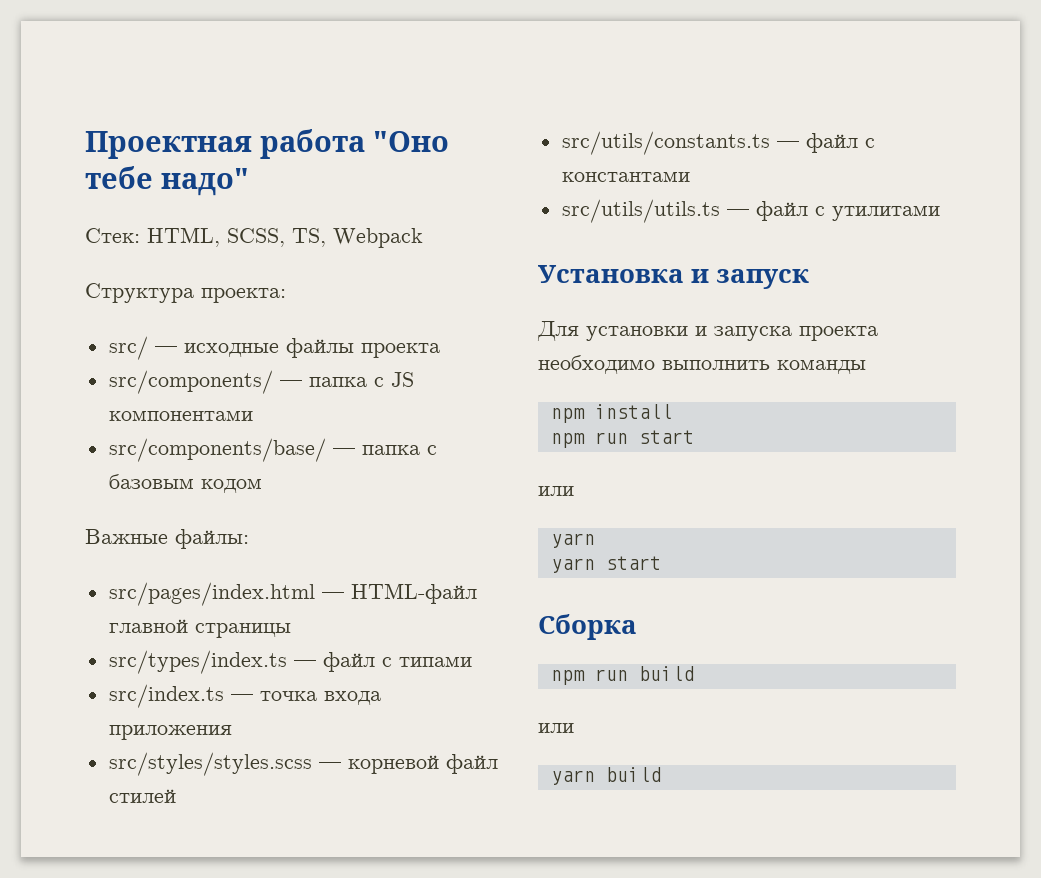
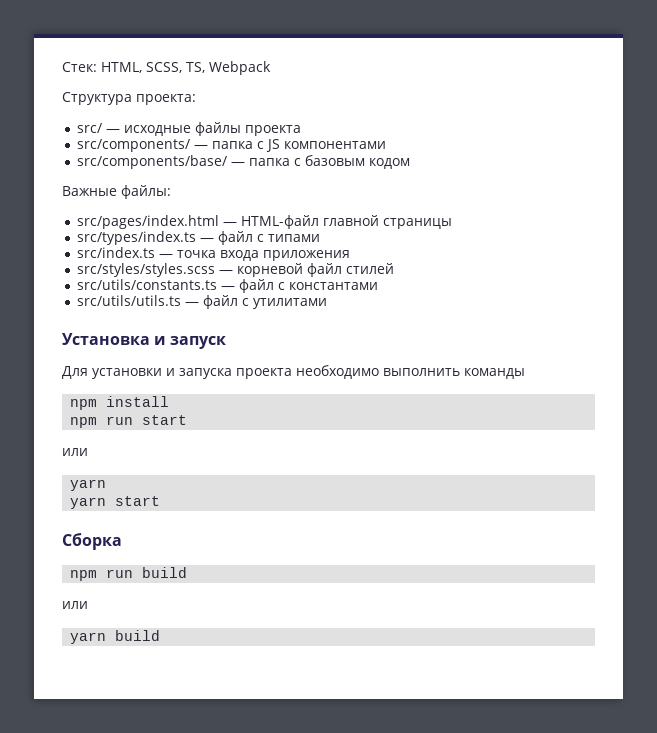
- Проектная работа "Оно тебе надо"

